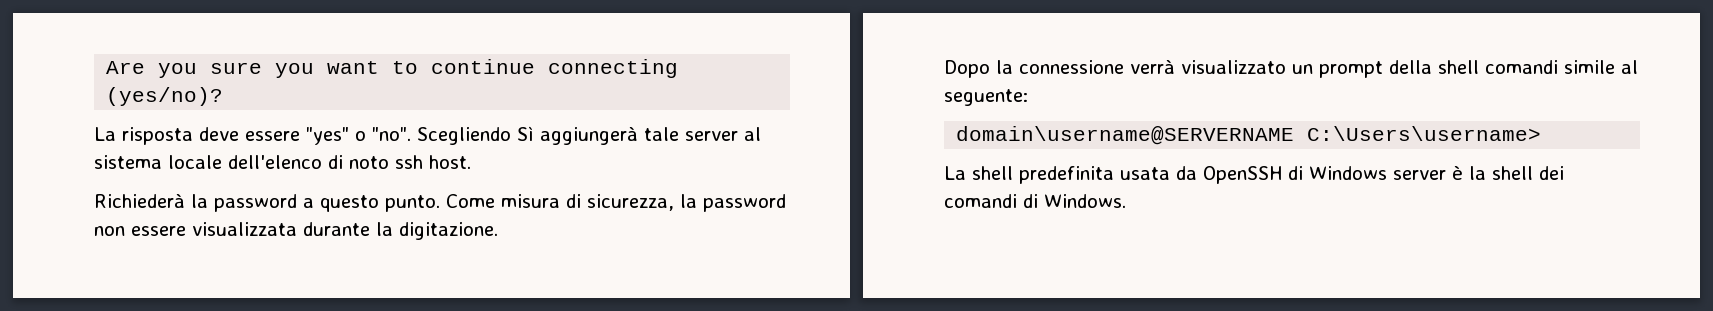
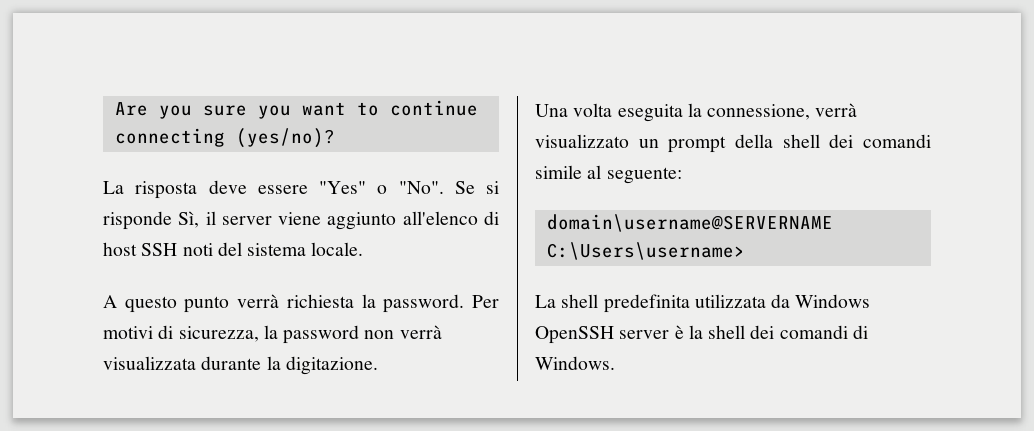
- La risposta deve essere "yes" o "no". Scegliendo Sì aggiungerà tale server al sistema locale dell'elenco di noto ssh host.
- Richiederà la password a questo punto. Come misura di sicurezza, la password non essere visualizzata durante la digitazione.
+ La risposta deve essere "Yes" o "No". Se si risponde Sì, il server viene aggiunto all'elenco di host SSH noti del sistema locale.
+ A questo punto verrà richiesta la password. Per motivi di sicurezza, la password non verrà visualizzata durante la digitazione.
- Dopo la connessione verrà visualizzato un prompt della shell comandi simile al seguente:
+ Una volta eseguita la connessione, verrà visualizzato un prompt della shell dei comandi simile al seguente:
- La shell predefinita usata da OpenSSH di Windows server è la shell dei comandi di Windows.
+ La shell predefinita utilizzata da Windows OpenSSH server è la shell dei comandi di Windows.

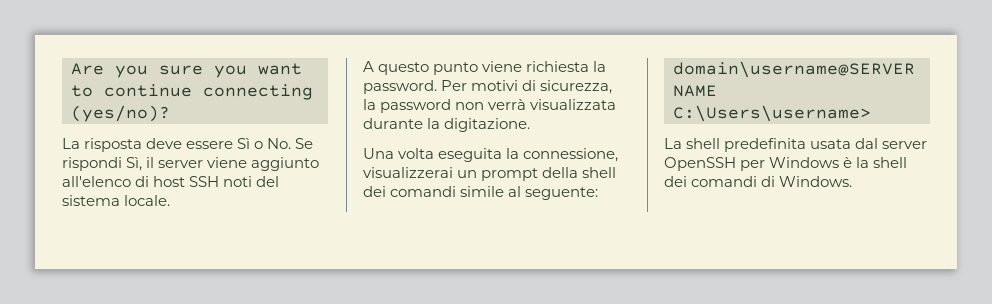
- La risposta deve essere "Yes" o "No". Se si risponde Sì, il server viene aggiunto all'elenco di host SSH noti del sistema locale.
+ La risposta deve essere Sì o No. Se rispondi Sì, il server viene aggiunto all'elenco di host SSH noti del sistema locale.
- A questo punto verrà richiesta la password.
+ A questo punto viene richiesta la password.
- Una volta eseguita la connessione, verrà visualizzato un prompt della shell dei comandi simile al seguente:
+ Una volta eseguita la connessione, visualizzerai un prompt della shell dei comandi simile al seguente:
- La shell predefinita utilizzata da Windows OpenSSH server è la shell dei comandi di Windows.
+ La shell predefinita usata dal server OpenSSH per Windows è la shell dei comandi di Windows.

